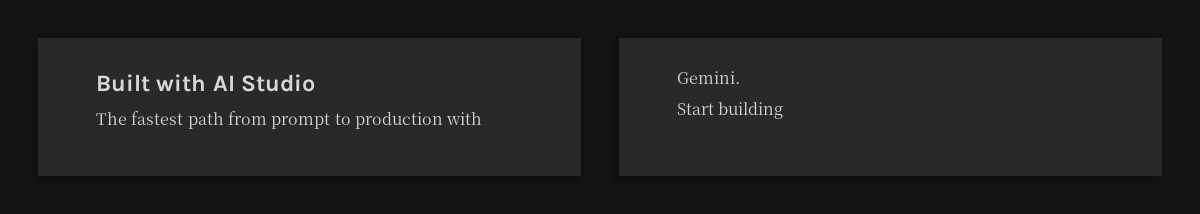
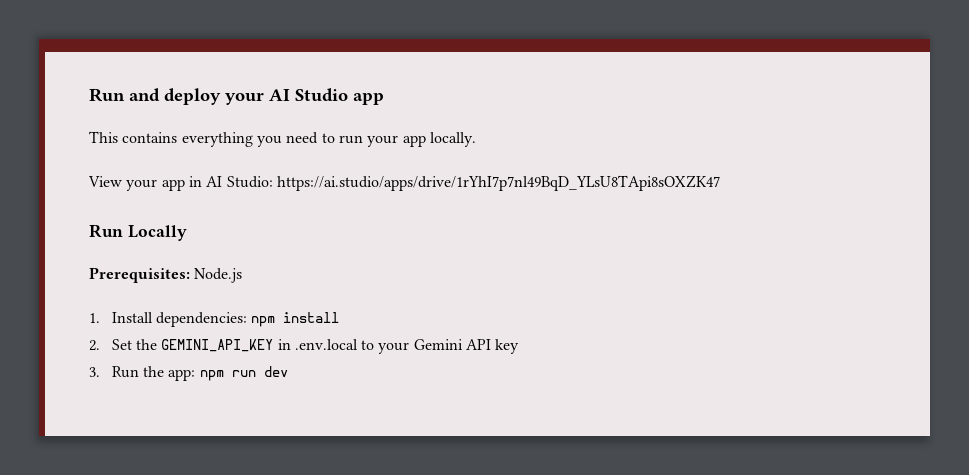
- Built with AI Studio
- The fastest path from prompt to production with Gemini.
- Start building
+ Run and deploy your AI Studio app
+ This contains everything you need to run your app locally.
+ View your app in AI Studio: https://ai.studio/apps/drive/1rYhI7p7nl49BqD_YLsU8TApi8sOXZK47
+ Run Locally
+ Prerequisites: Node.js
+ 1. Install dependencies: npm install
+ 2. Set the GEMINI_API_KEY in .env.local to your Gemini API key
+ 3. Run the app: npm run dev

